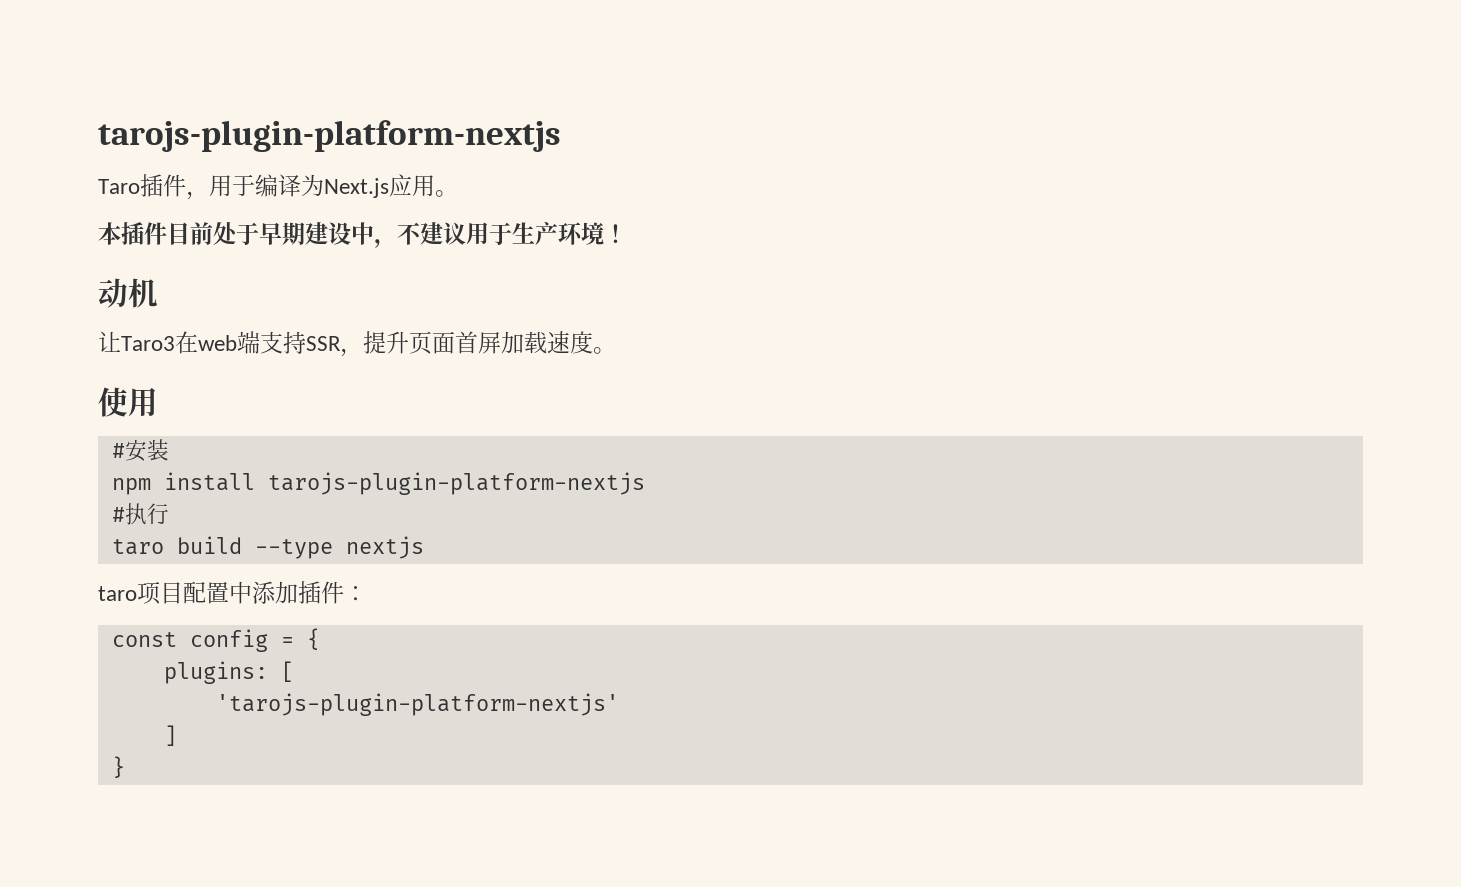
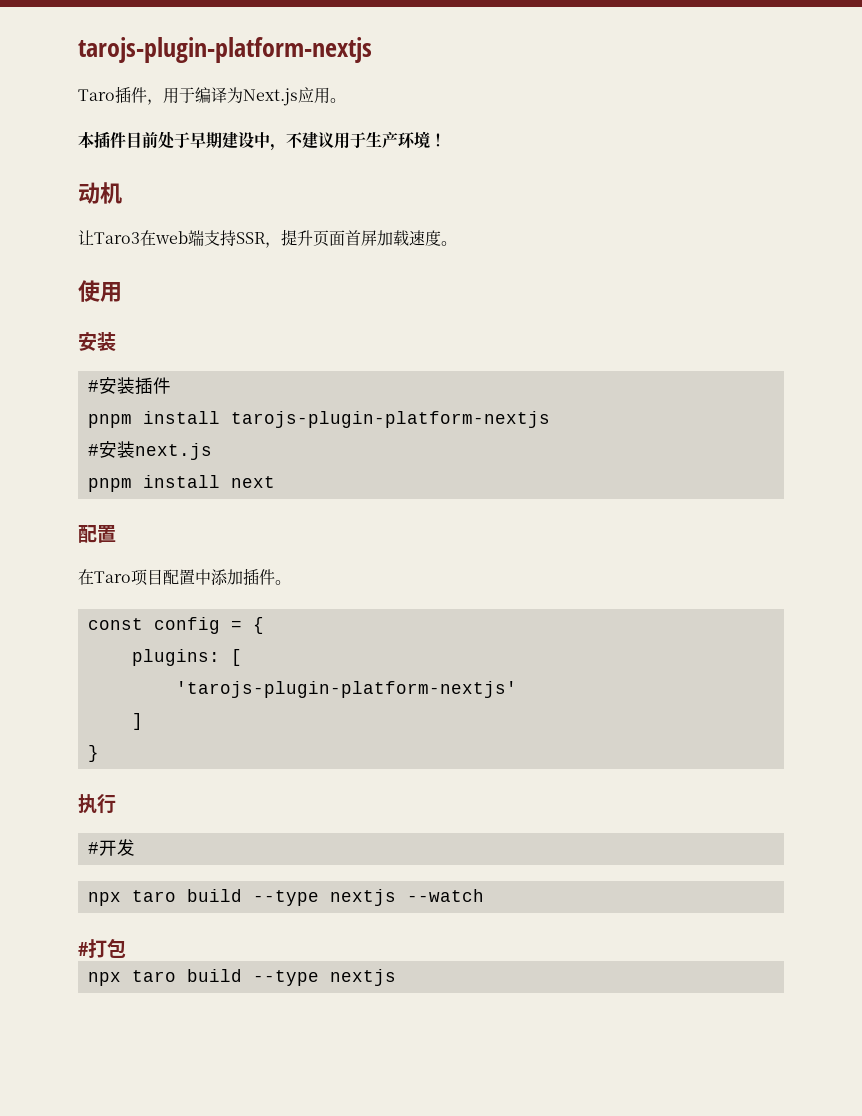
  使用
- #安装
- npm install tarojs-plugin-platform-nextjs
+ 安装
+ #安装插件
+ pnpm install tarojs-plugin-platform-nextjs
- #执行
- taro build --type nextjs
- taro项目配置中添加插件：
+ #安装next.js
+ pnpm install next
+ 配置
+ 在Taro项目配置中添加插件。
+ 执行
+ #开发
+ npx taro build --type nextjs --watch
+ #打包
+ npx taro build --type nextjs

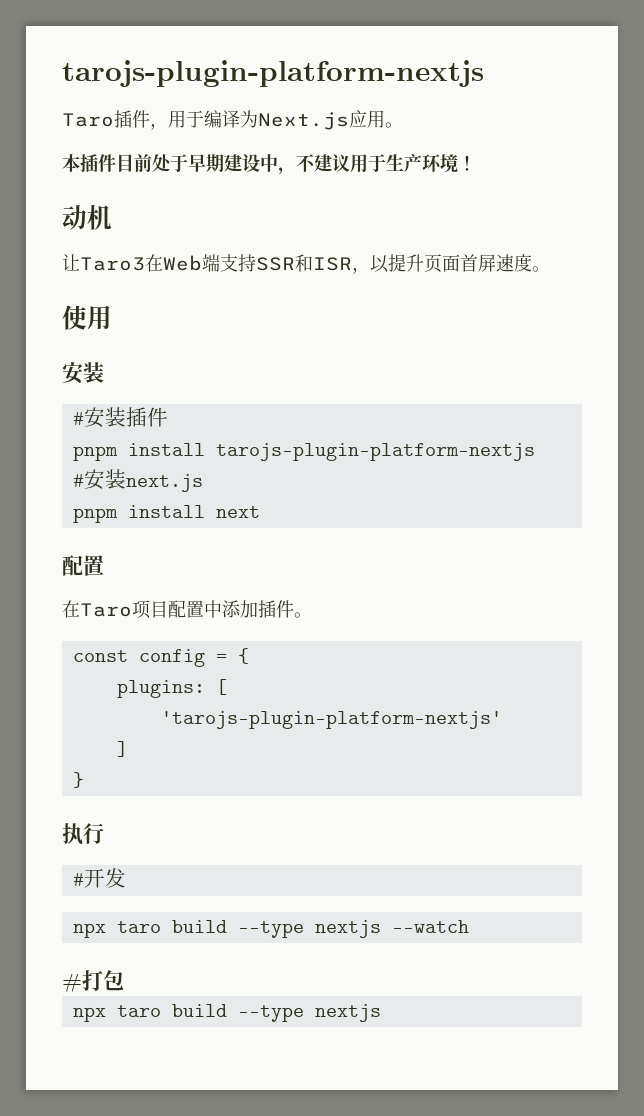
- 让Taro3在web端支持SSR，提升页面首屏加载速度。
+ 让Taro3在Web端支持SSR和ISR，以提升页面首屏速度。

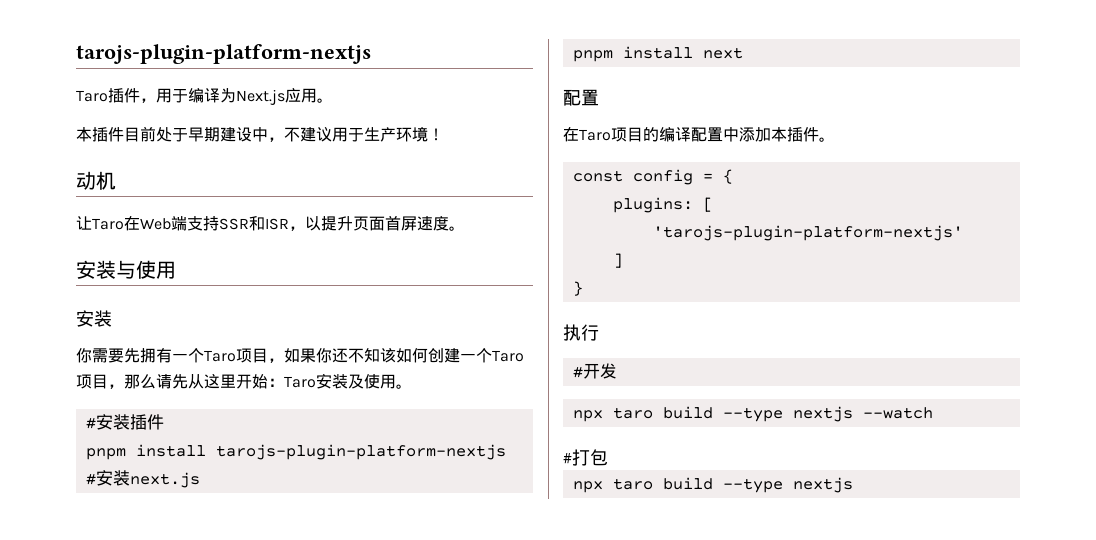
- 让Taro3在Web端支持SSR和ISR，以提升页面首屏速度。
+ 让Taro在Web端支持SSR和ISR，以提升页面首屏速度。
- 使用
+ 安装与使用
+ 你需要先拥有一个Taro项目，如果你还不知该如何创建一个Taro项目，那么请先从这里开始：Taro安装及使用。
- 在Taro项目配置中添加插件。
+ 在Taro项目的编译配置中添加本插件。

